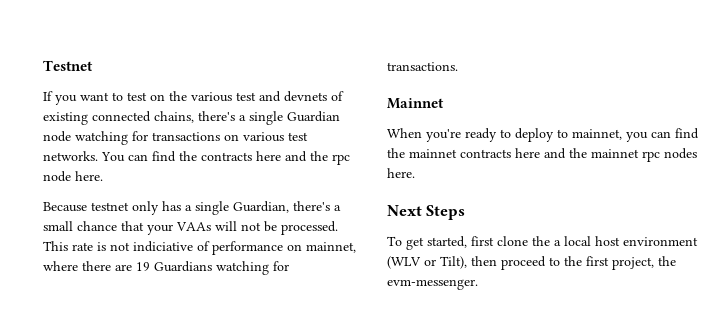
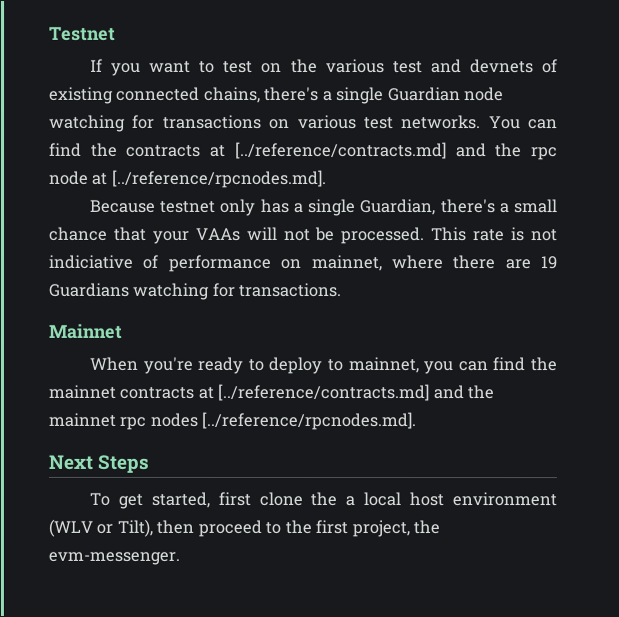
- You can find the contracts here and the rpc node here.
+ You can find the contracts at [../reference/contracts.md] and the rpc node at [../reference/rpcnodes.md].
- When you're ready to deploy to mainnet, you can find the mainnet contracts here and the mainnet rpc nodes here.
+ When you're ready to deploy to mainnet, you can find the mainnet contracts at [../reference/contracts.md] and the mainnet rpc nodes [../reference/rpcnodes.md].

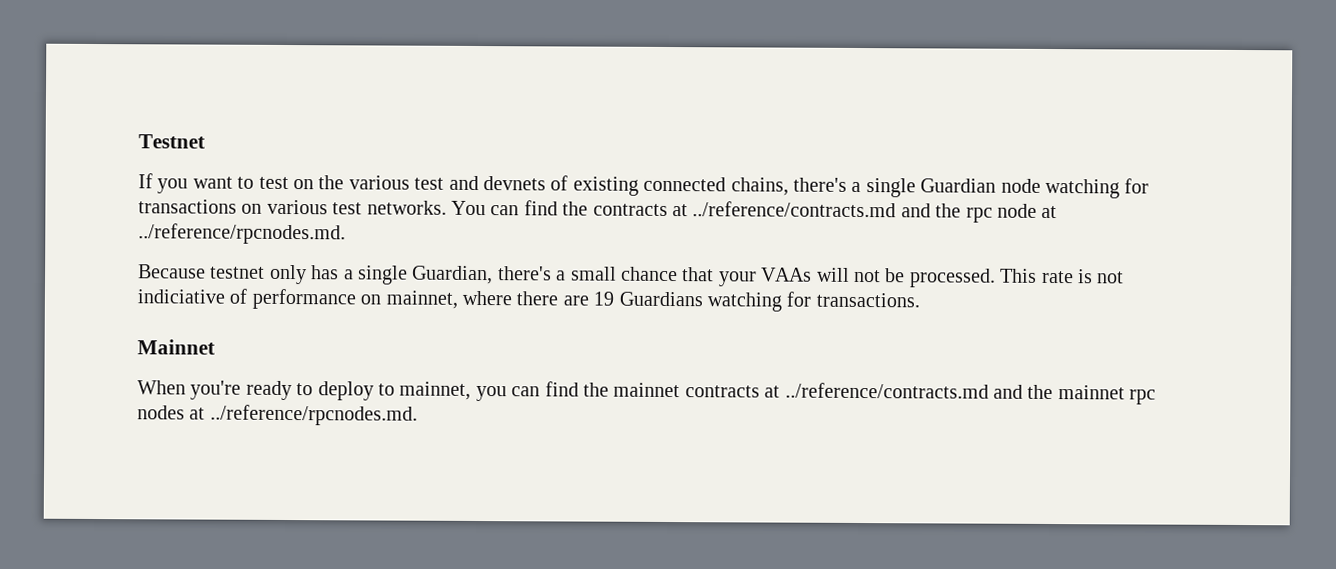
- You can find the contracts at [../reference/contracts.md] and the rpc node at [../reference/rpcnodes.md].
+ You can find the contracts at ../reference/contracts.md and the rpc node at ../reference/rpcnodes.md.
- When you're ready to deploy to mainnet, you can find the mainnet contracts at [../reference/contracts.md] and the mainnet rpc nodes [../reference/rpcnodes.md].
- Next Steps
- To get started, first clone the a local host environment (WLV or Tilt), then proceed to the first project, the evm-messenger.
+ When you're ready to deploy to mainnet, you can find the mainnet contracts at ../reference/contracts.md and the mainnet rpc nodes at ../reference/rpcnodes.md.

